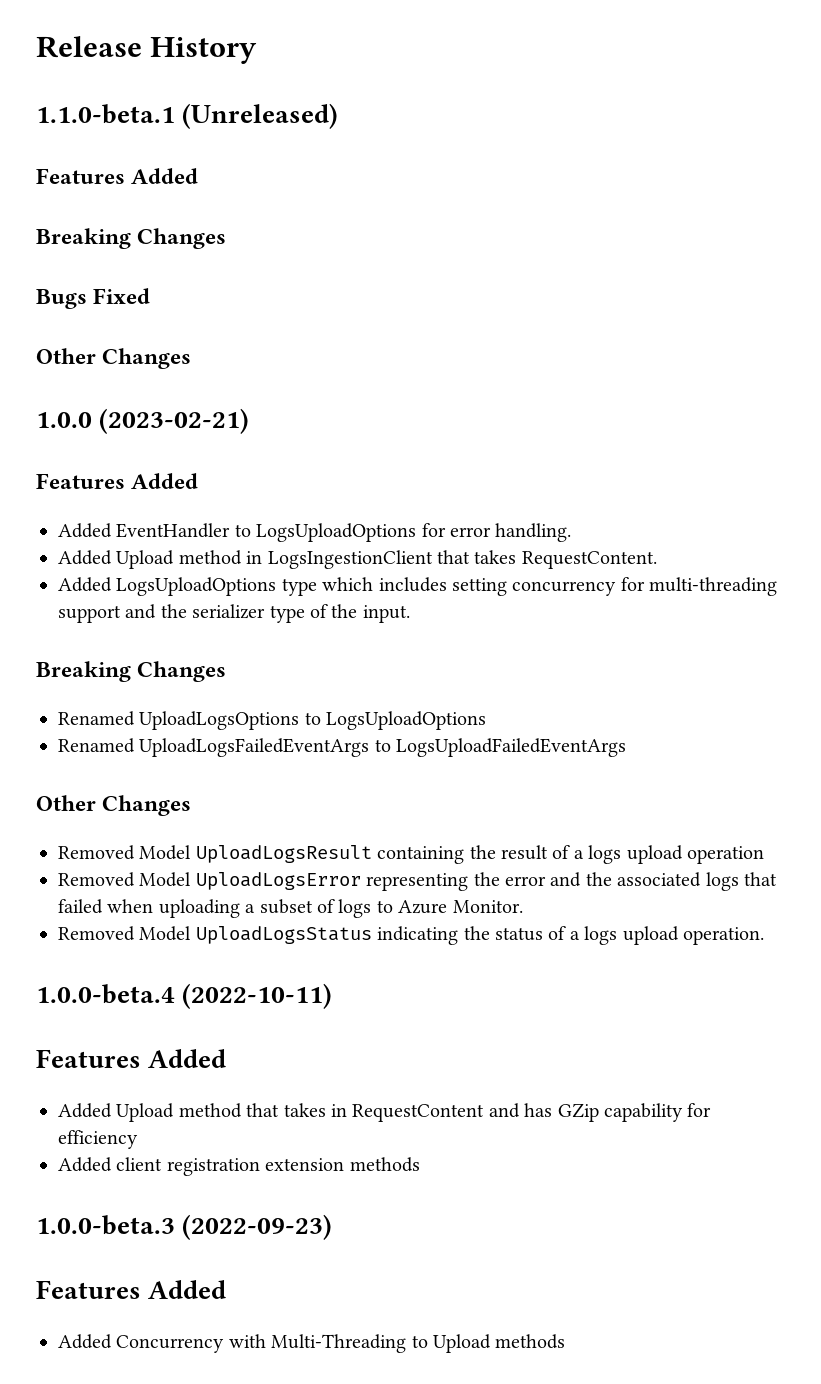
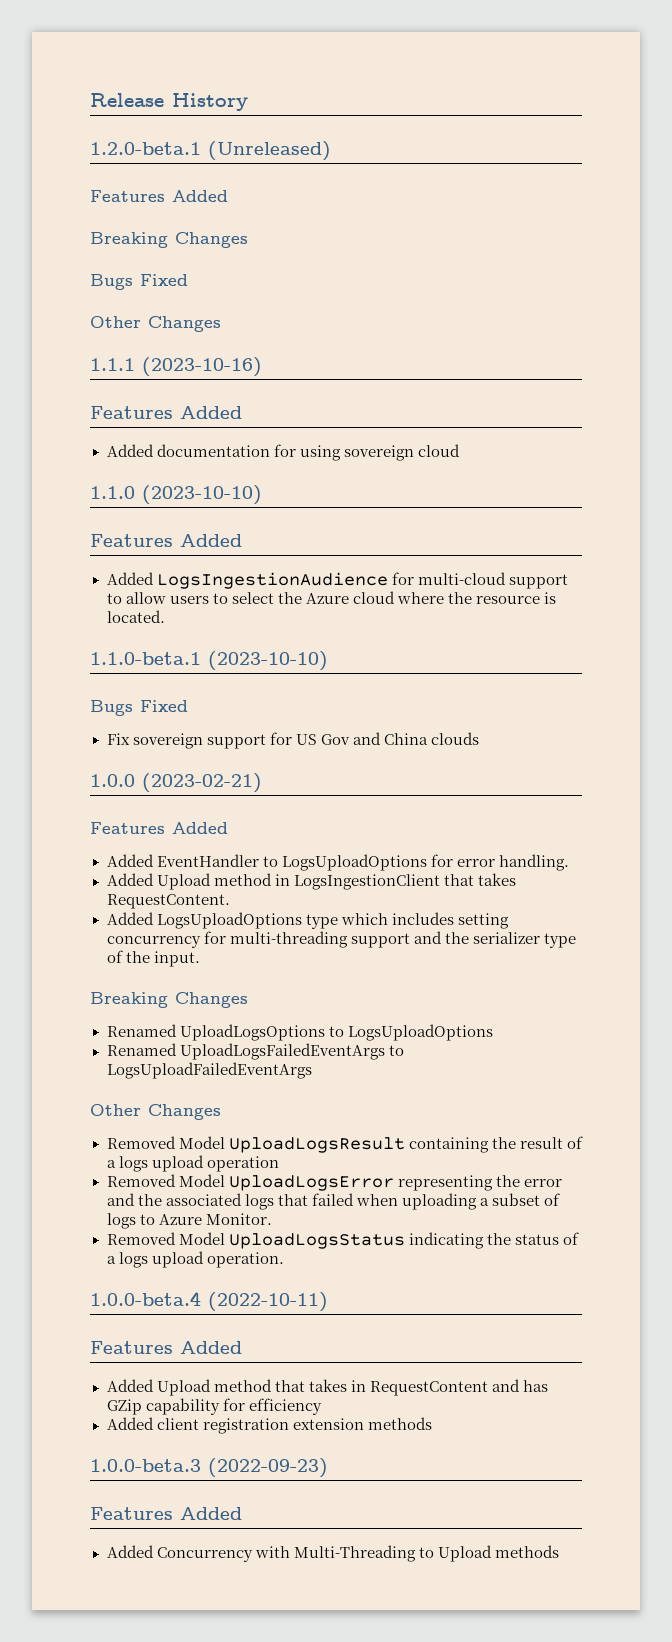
- 1.1.0-beta.1 (Unreleased)
+ 1.2.0-beta.1 (Unreleased)
+ 1.1.1 (2023-10-16)
+ Features Added
+ Added documentation for using sovereign cloud
+ 1.1.0 (2023-10-10)
+ Features Added
+ Added LogsIngestionAudience for multi-cloud support to allow users to select the Azure cloud where the resource is located.
+ 1.1.0-beta.1 (2023-10-10)
+ Bugs Fixed
+ Fix sovereign support for US Gov and China clouds

